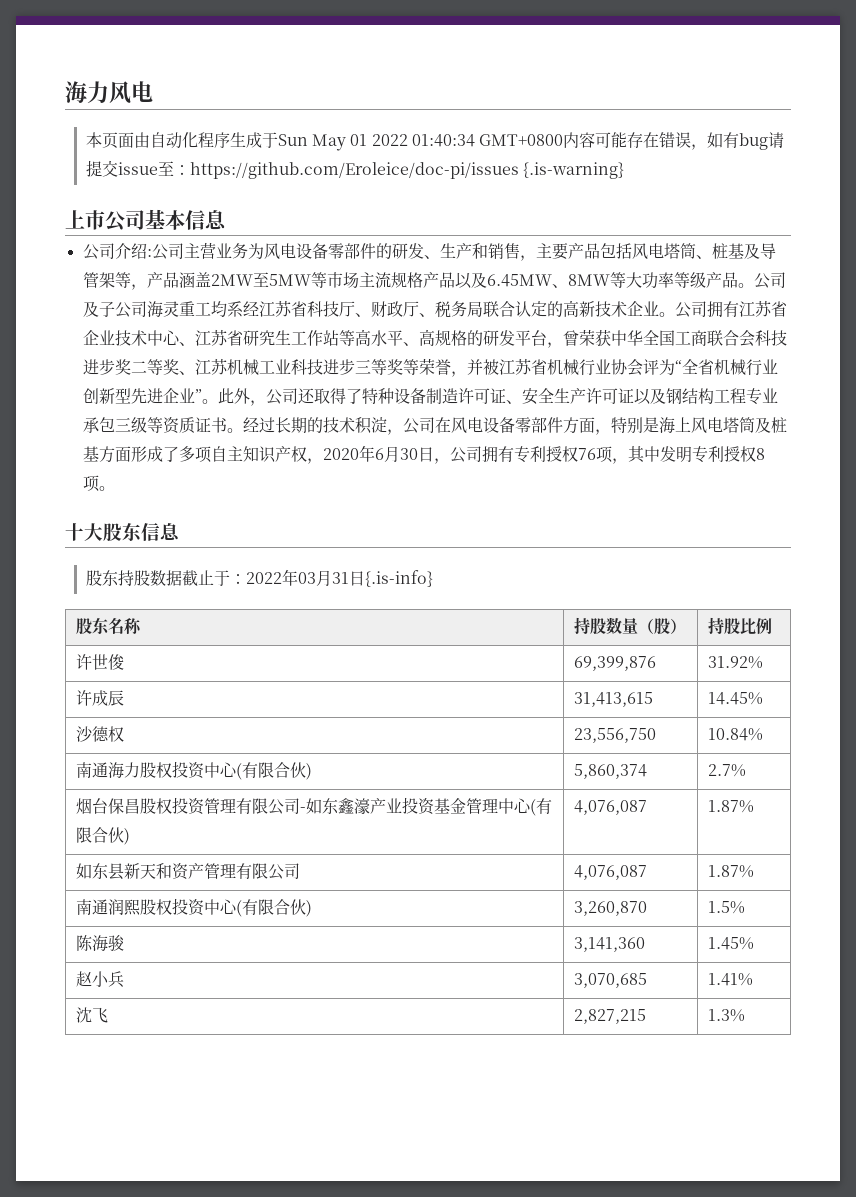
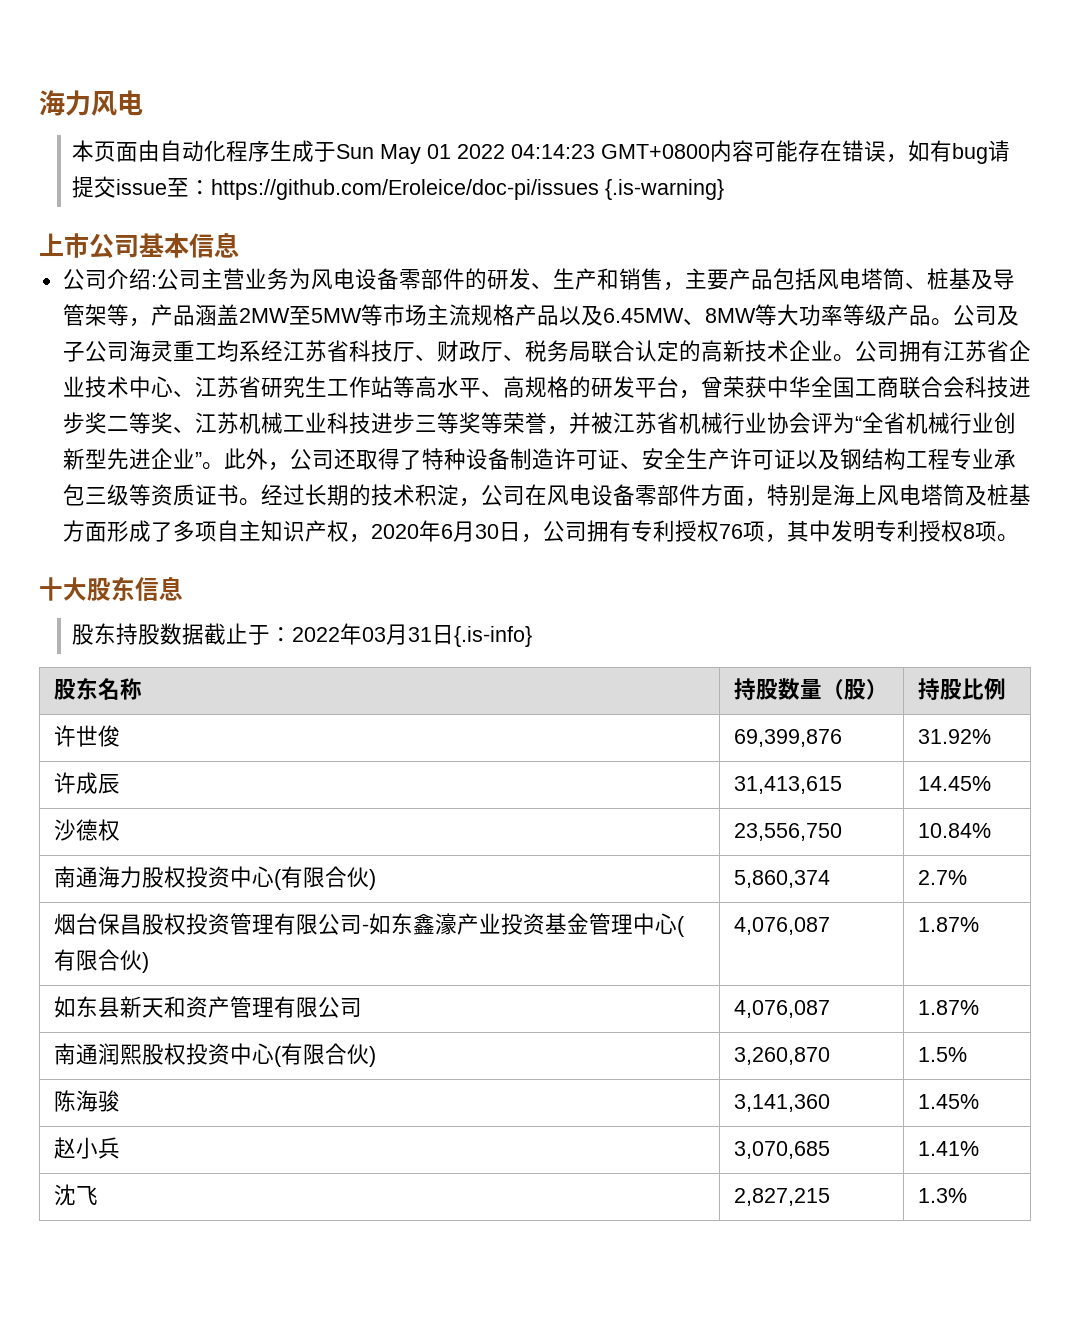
- 本页面由自动化程序生成于Sun May 01 2022 01:40:34 GMT+0800内容可能存在错误，如有bug请提交issue至：https://github.com/Eroleice/doc-pi/issues {.is-warning}
+ 本页面由自动化程序生成于Sun May 01 2022 04:14:23 GMT+0800内容可能存在错误，如有bug请提交issue至：https://github.com/Eroleice/doc-pi/issues {.is-warning}

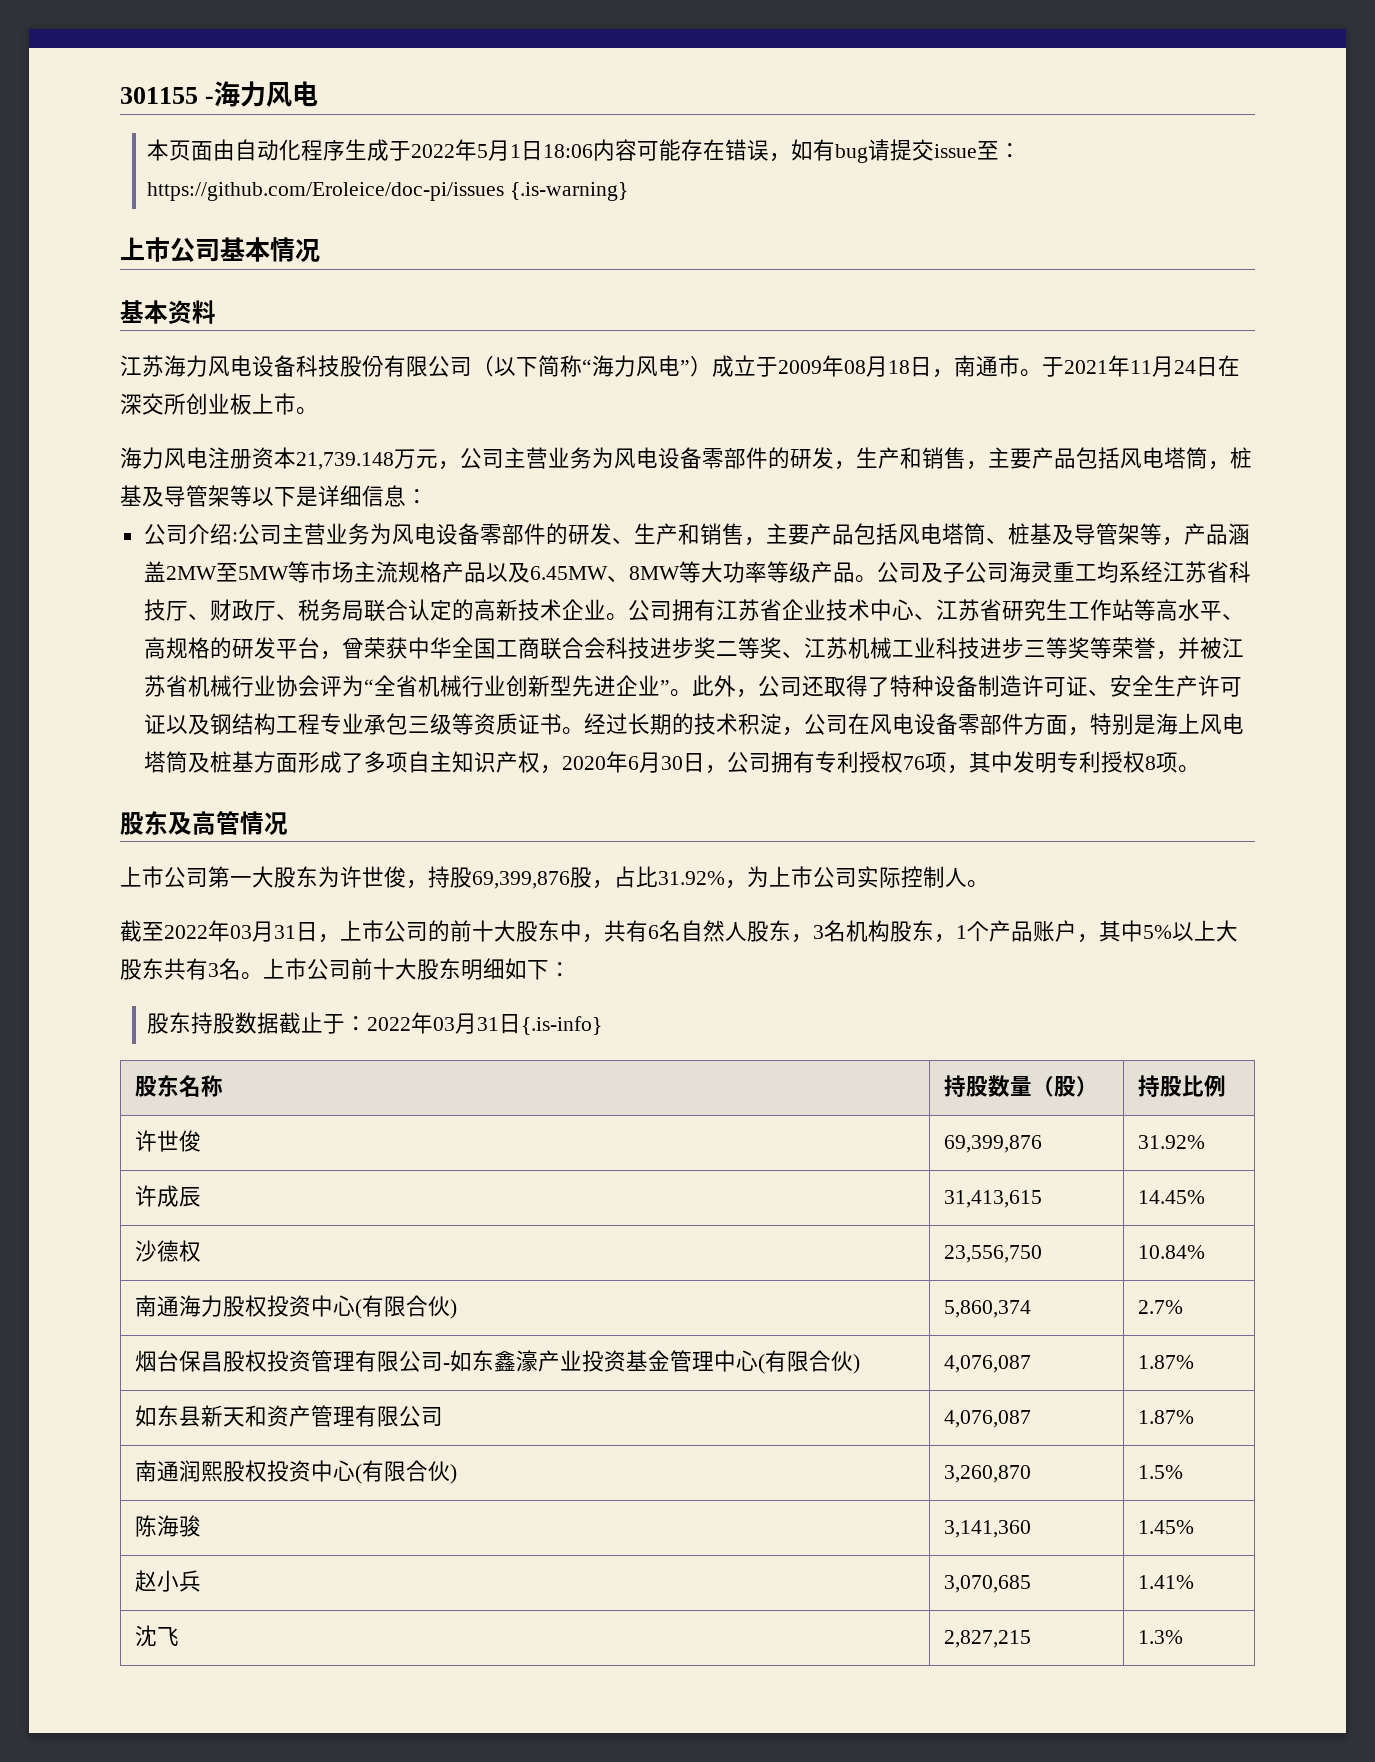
- 海力风电
+ 301155 -海力风电
- 本页面由自动化程序生成于Sun May 01 2022 04:14:23 GMT+0800内容可能存在错误，如有bug请提交issue至：https://github.com/Eroleice/doc-pi/issues {.is-warning}
+ 本页面由自动化程序生成于2022年5月1日18:06内容可能存在错误，如有bug请提交issue至：https://github.com/Eroleice/doc-pi/issues {.is-warning}
- 上市公司基本信息
+ 上市公司基本情况
+ 基本资料
+ 江苏海力风电设备科技股份有限公司（以下简称“海力风电”）成立于2009年08月18日，南通市。于2021年11月24日在深交所创业板上市。
+ 海力风电注册资本21,739.148万元，公司主营业务为风电设备零部件的研发，生产和销售，主要产品包括风电塔筒，桩基及导管架等以下是详细信息：
- 十大股东信息
+ 股东及高管情况
+ 上市公司第一大股东为许世俊，持股69,399,876股，占比31.92%，为上市公司实际控制人。
+ 截至2022年03月31日，上市公司的前十大股东中，共有6名自然人股东，3名机构股东，1个产品账户，其中5%以上大股东共有3名。上市公司前十大股东明细如下：

